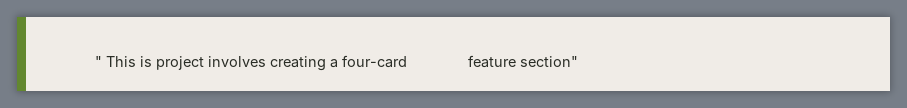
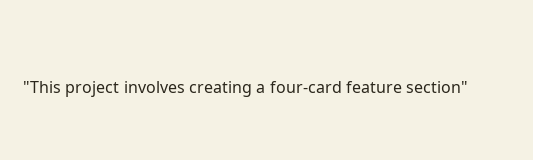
- " This is project involves creating a four-card feature section"
+ "This project involves creating a four-card feature section"

